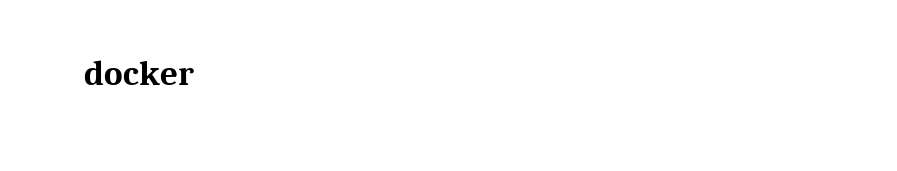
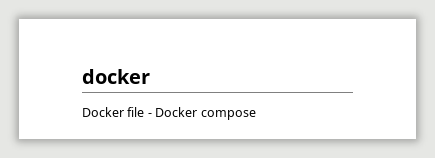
+ Docker file - Docker compose

